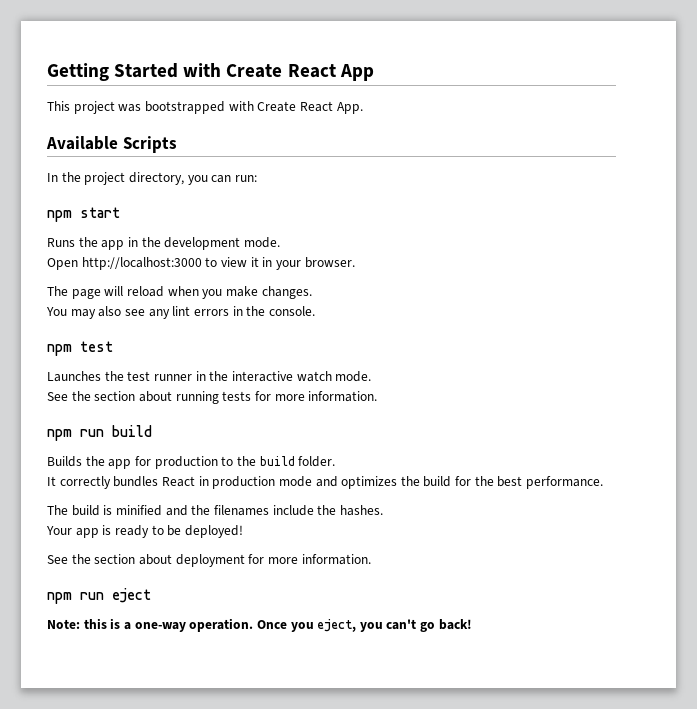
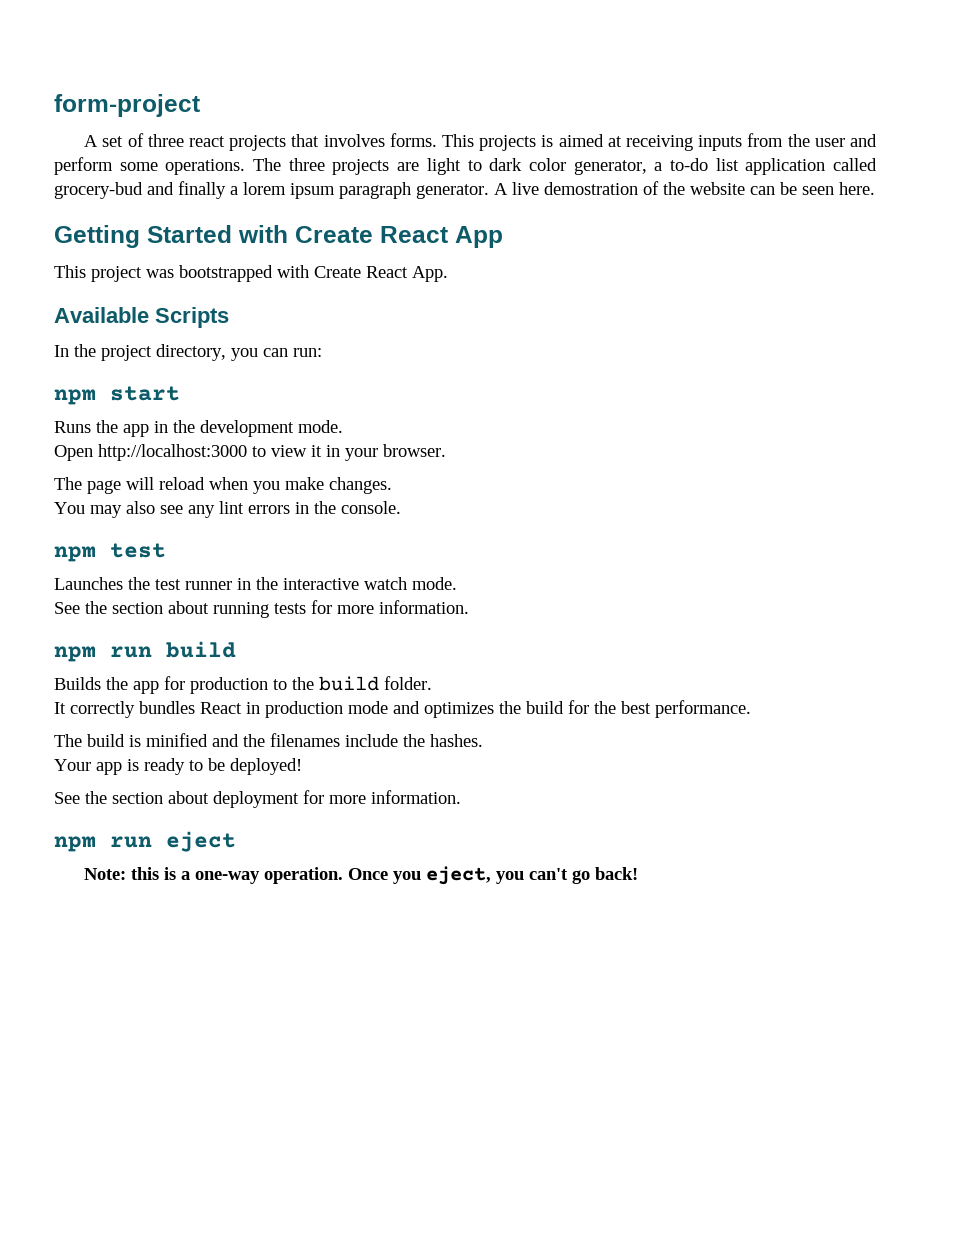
+ form-project
+ A set of three react projects that involves forms. This projects is aimed at receiving inputs from the user and perform some operations. The three projects are light to dark color generator, a to-do list application called grocery-bud and finally a lorem ipsum paragraph generator. A live demostration of the website can be seen here.

